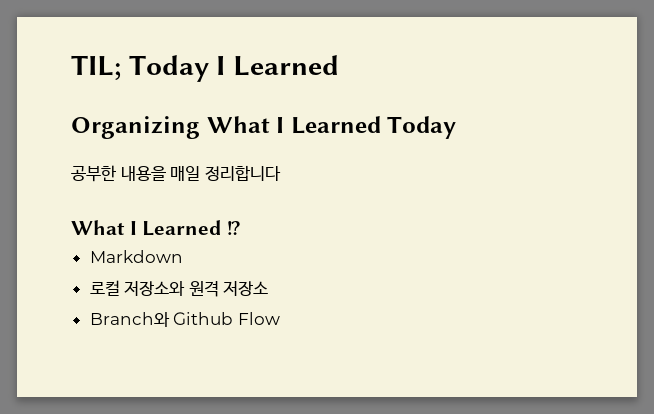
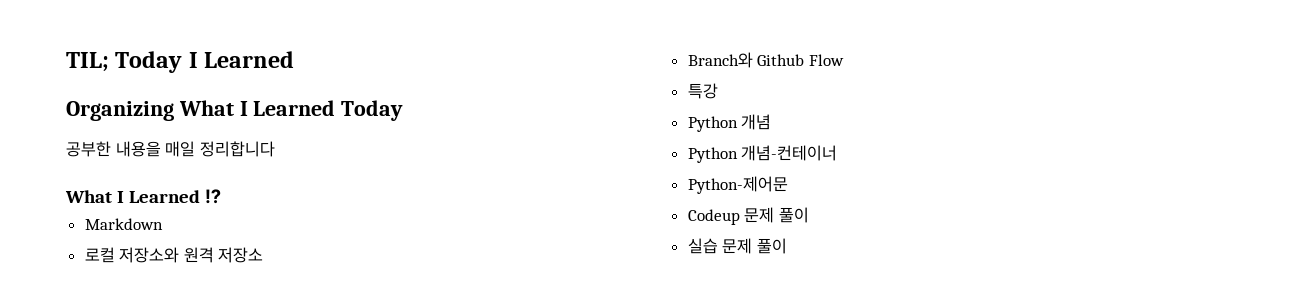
+ 특강
+ Python 개념
+ Python 개념-컨테이너
+ Python-제어문
+ Codeup 문제 풀이
+ 실습 문제 풀이

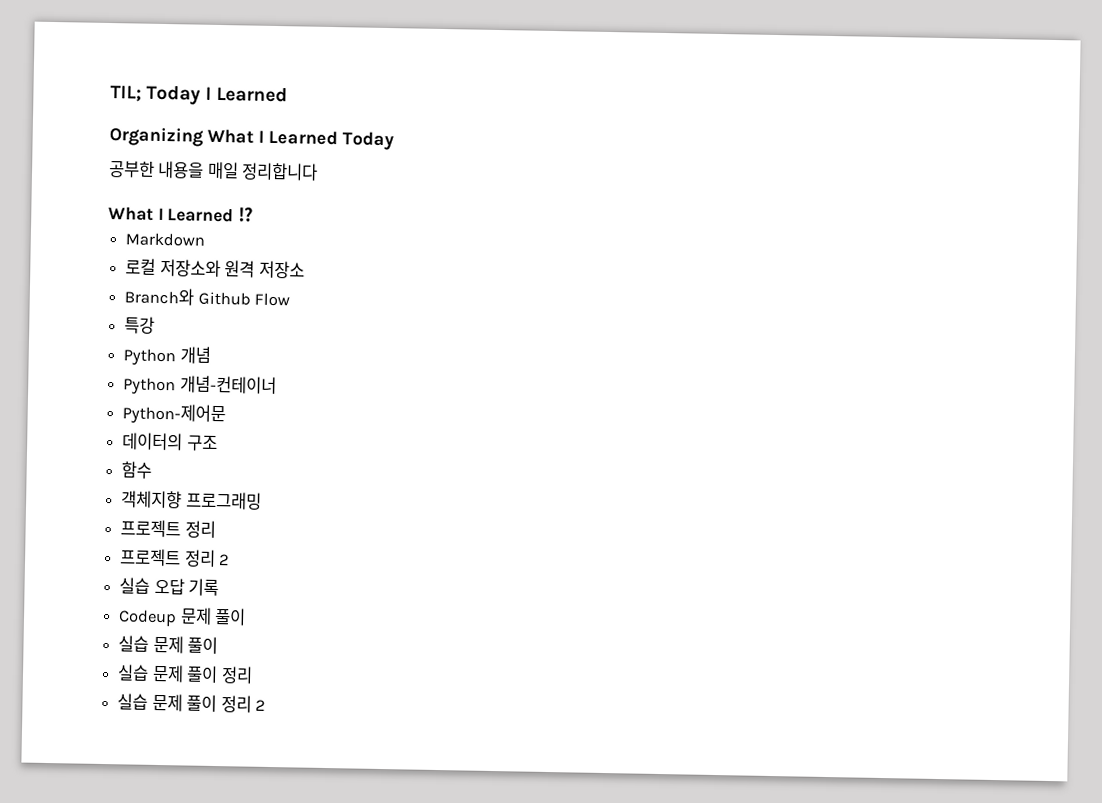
+ 데이터의 구조
+ 함수
+ 객체지향 프로그래밍
+ 프로젝트 정리
+ 프로젝트 정리 2
+ 실습 오답 기록
  Codeup 문제 풀이
  실습 문제 풀이
+ 실습 문제 풀이 정리
+ 실습 문제 풀이 정리 2

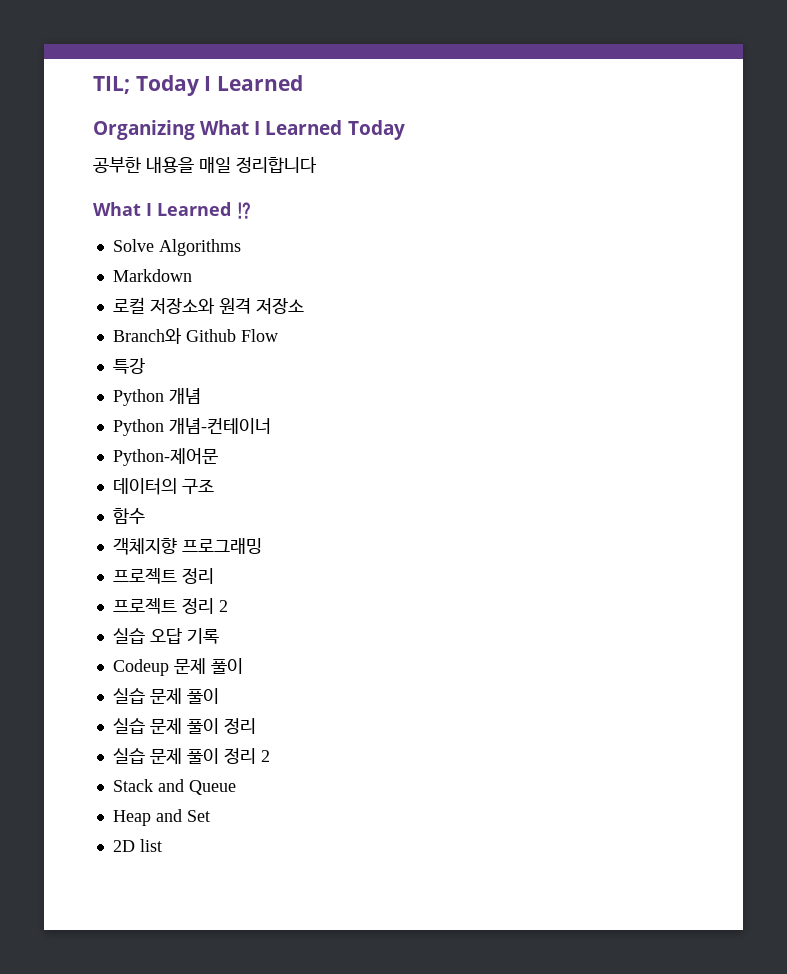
+ Solve Algorithms
+ Stack and Queue
+ Heap and Set
+ 2D list

